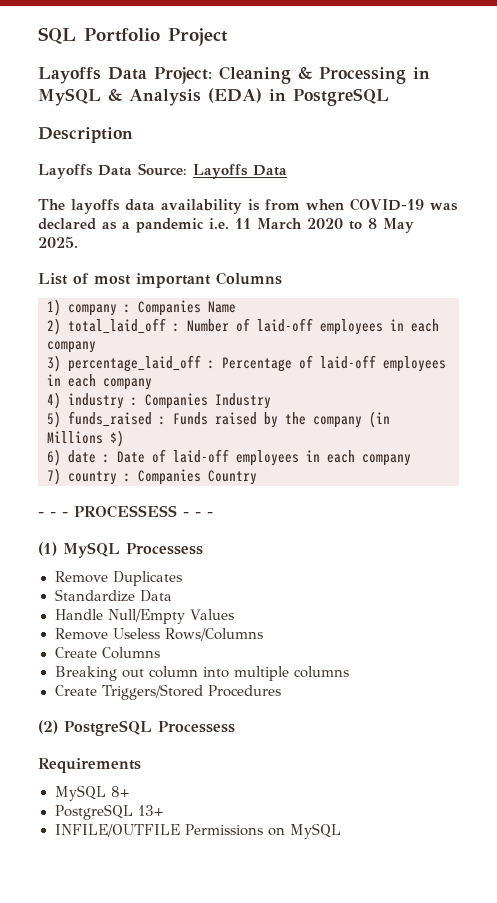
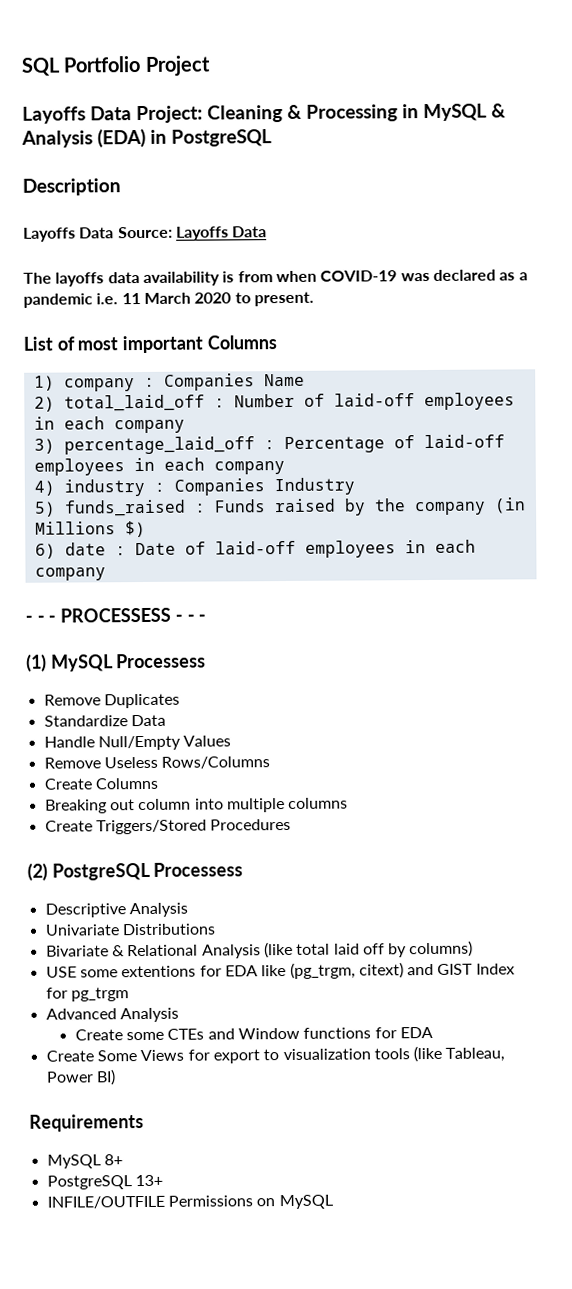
- The layoffs data availability is from when COVID-19 was declared as a pandemic i.e. 11 March 2020 to 8 May 2025.
+ The layoffs data availability is from when COVID-19 was declared as a pandemic i.e. 11 March 2020 to present.
- 7) country : Companies Country
+ Descriptive Analysis
+ Univariate Distributions
+ Bivariate & Relational Analysis (like total laid off by columns)
+ USE some extentions for EDA like (pg_trgm, citext) and GIST Index for pg_trgm
+ Advanced Analysis
+ Create some CTEs and Window functions for EDA
+ Create Some Views for export to visualization tools (like Tableau, Power BI)

